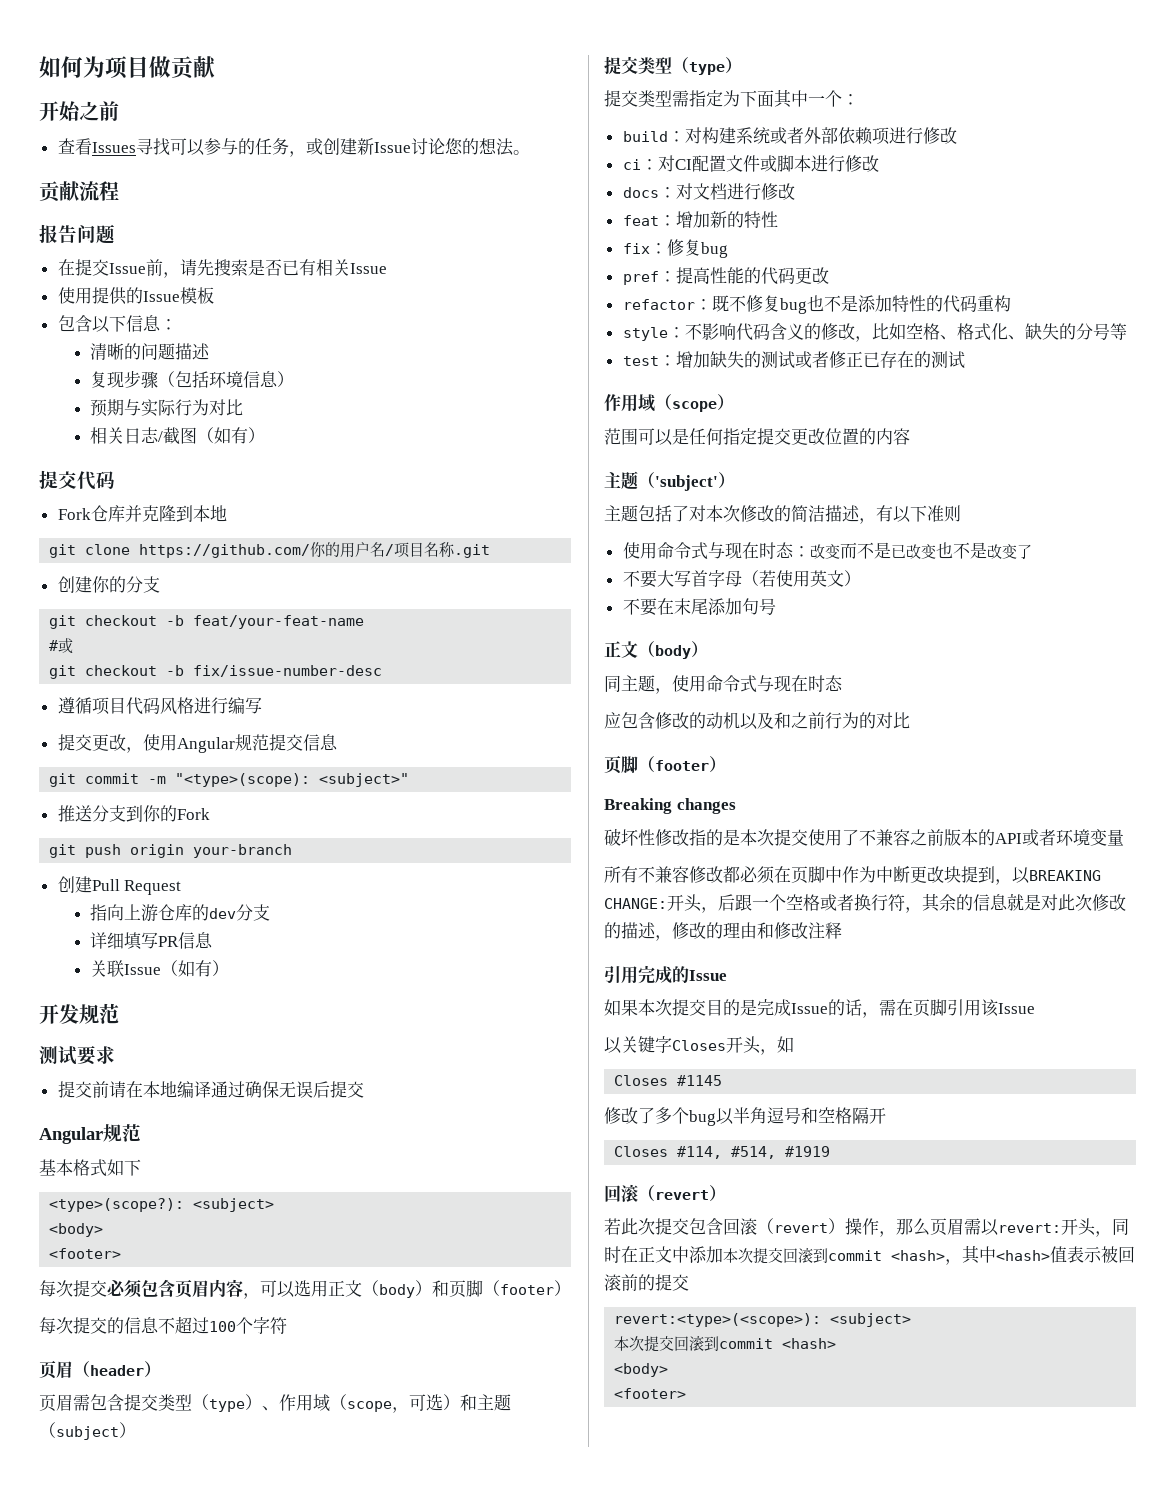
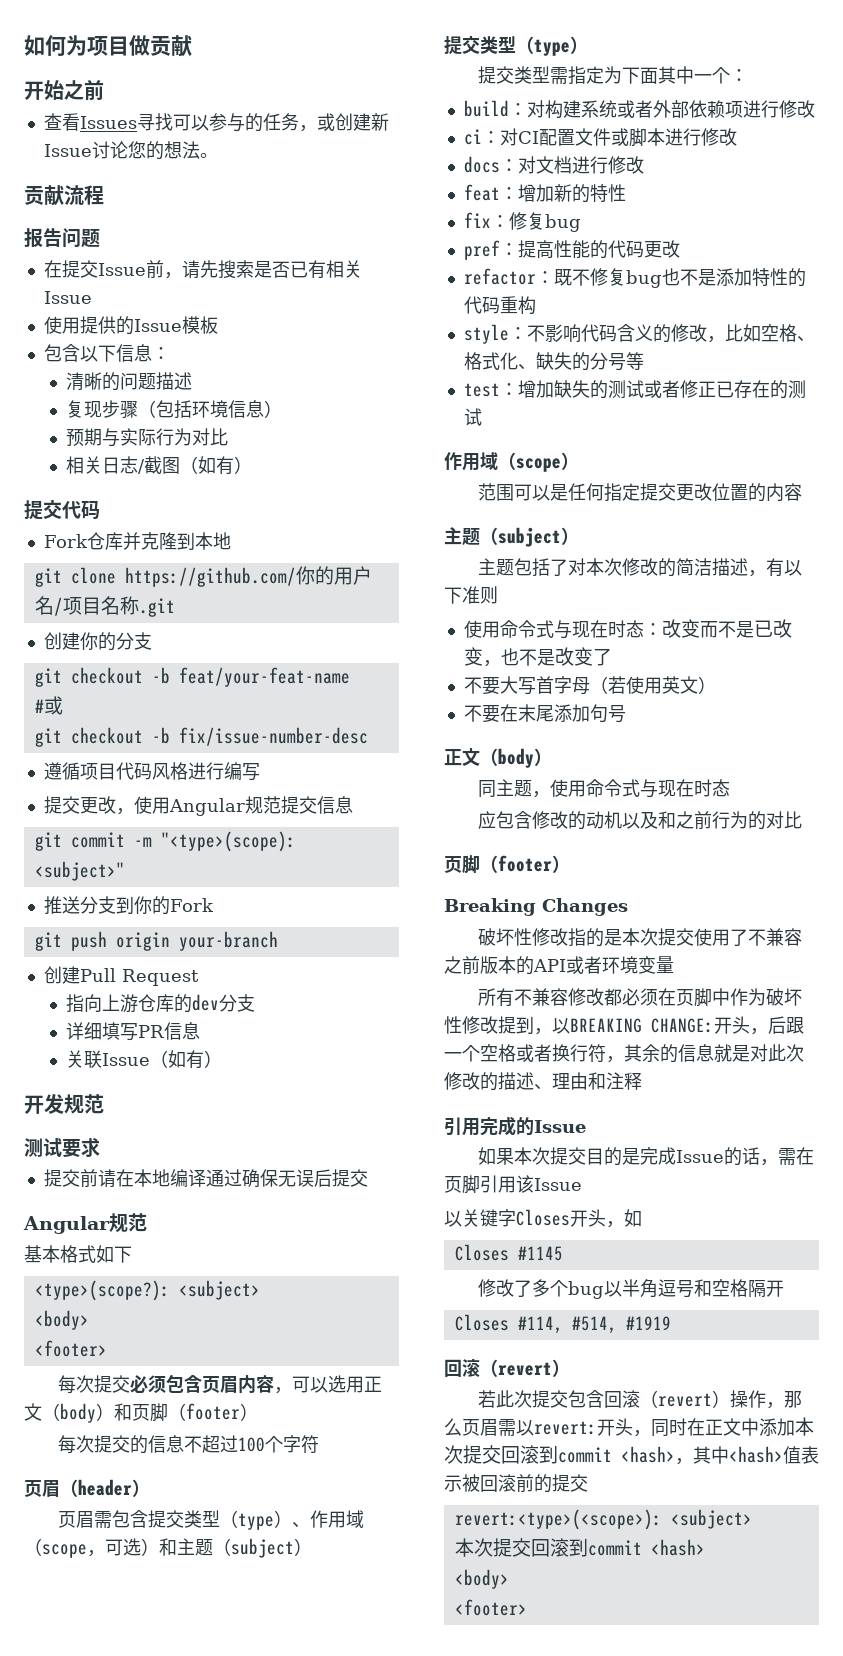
  范围可以是任何指定提交更改位置的内容
- 主题（'subject'）
+ 主题（subject）
- 使用命令式与现在时态：改变而不是已改变也不是改变了
+ 使用命令式与现在时态：改变而不是已改变，也不是改变了
- Breaking changes
+ Breaking Changes
- 所有不兼容修改都必须在页脚中作为中断更改块提到，以BREAKING CHANGE:开头，后跟一个空格或者换行符，其余的信息就是对此次修改的描述，修改的理由和修改注释
+ 所有不兼容修改都必须在页脚中作为破坏性修改提到，以BREAKING CHANGE:开头，后跟一个空格或者换行符，其余的信息就是对此次修改的描述、理由和注释

